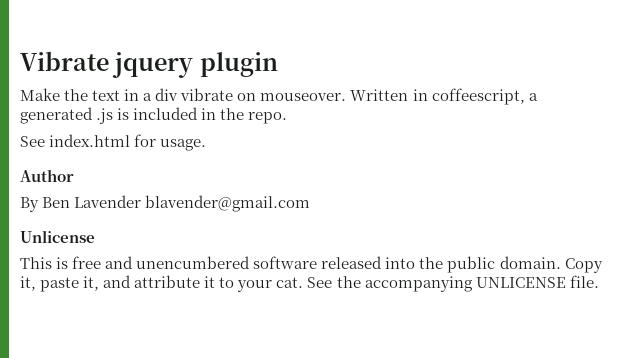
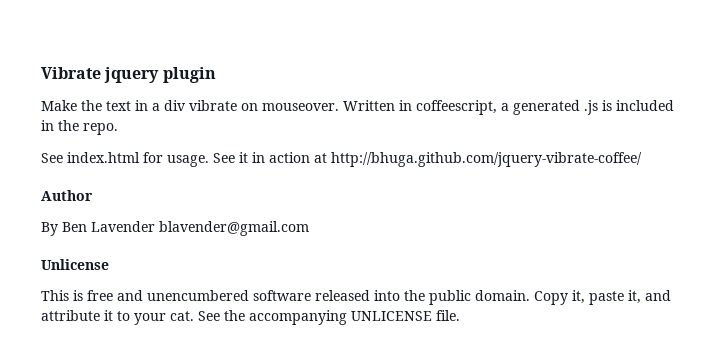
+ See it in action at http://bhuga.github.com/jquery-vibrate-coffee/

